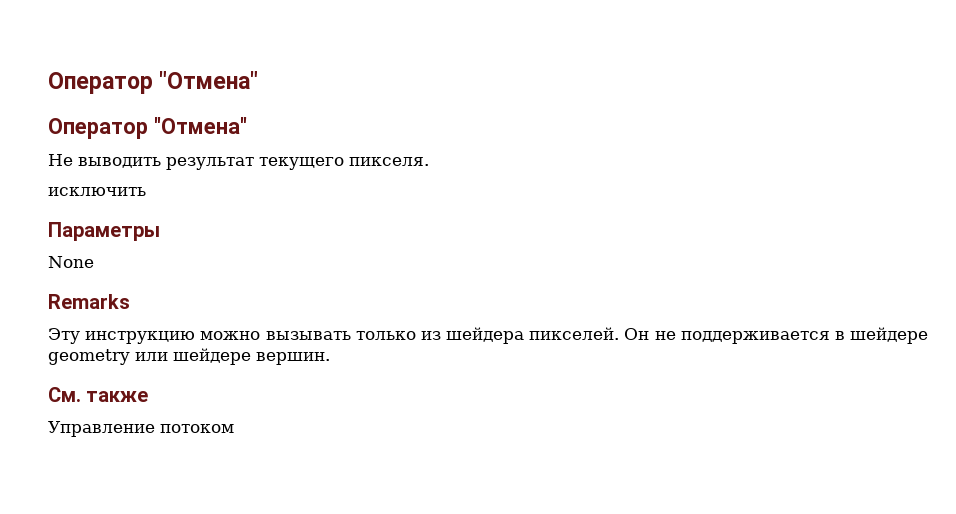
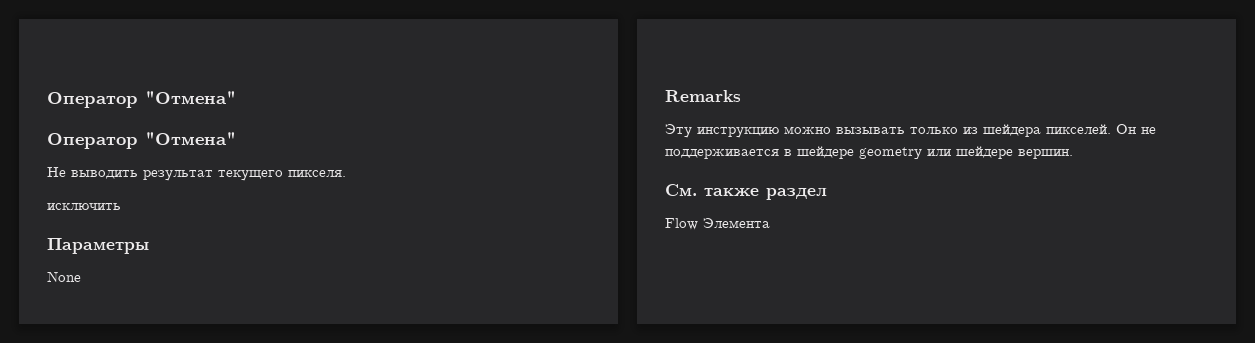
- См. также
- Управление потоком
+ См. также раздел
+ Flow Элемента

